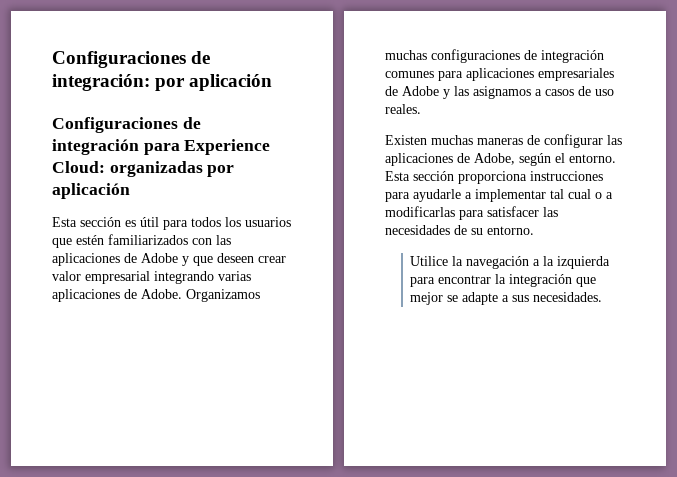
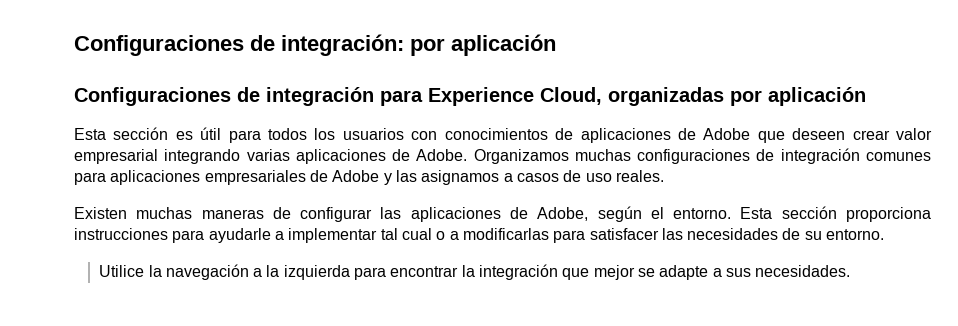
- Configuraciones de integración para Experience Cloud: organizadas por aplicación
+ Configuraciones de integración para Experience Cloud, organizadas por aplicación
- Esta sección es útil para todos los usuarios que estén familiarizados con las aplicaciones de Adobe y que deseen crear valor empresarial integrando varias aplicaciones de Adobe.
+ Esta sección es útil para todos los usuarios con conocimientos de aplicaciones de Adobe que deseen crear valor empresarial integrando varias aplicaciones de Adobe.

